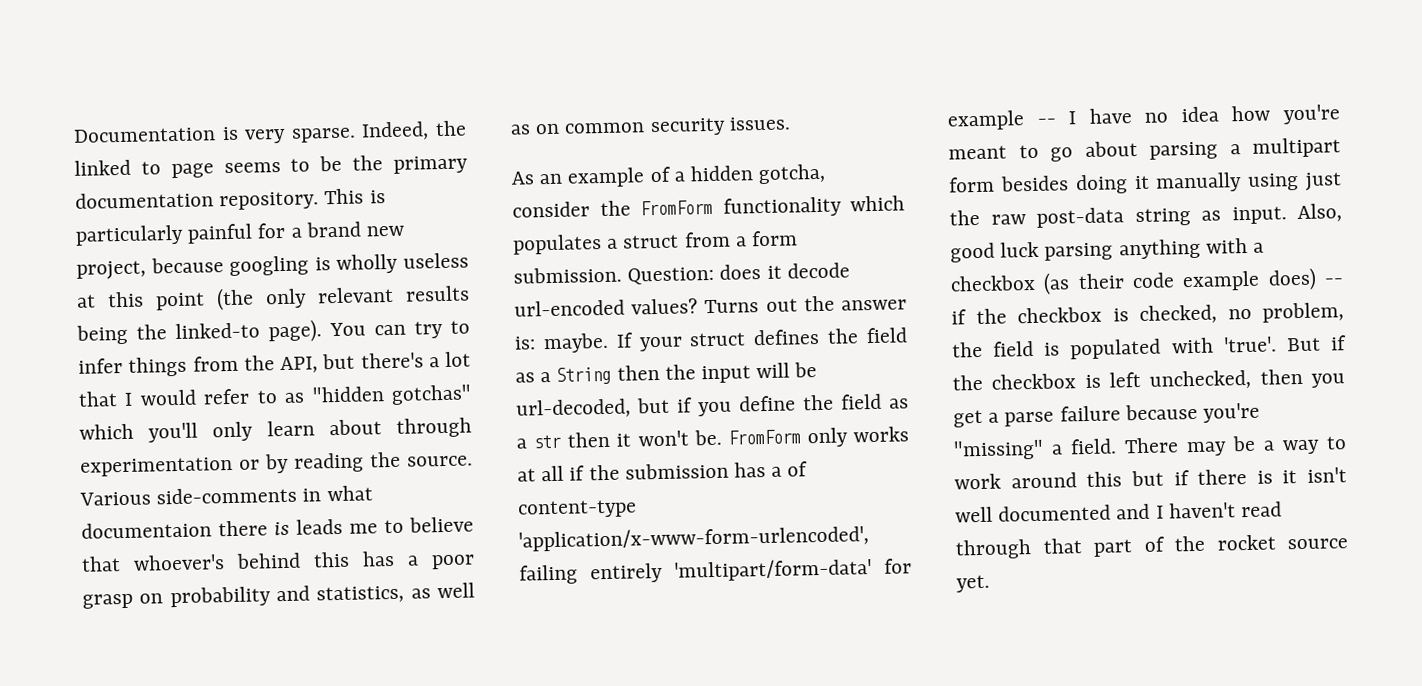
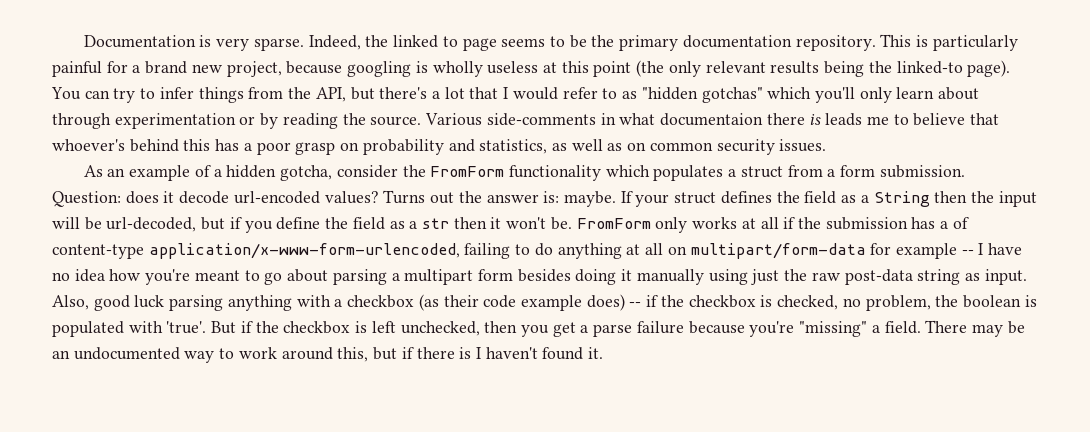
- FromForm only works at all if the submission has a of content-type 'application/x-www-form-urlencoded', failing entirely 'multipart/form-data' for example -- I have no idea how you're meant to go about parsing a multipart form besides doing it manually using just the raw post-data string as input.
+ FromForm only works at all if the submission has a of content-type application/x-www-form-urlencoded, failing to do anything at all on multipart/form-data for example -- I have no idea how you're meant to go about parsing a multipart form besides doing it manually using just the raw post-data string as input.
- Also, good luck parsing anything with a checkbox (as their code example does) -- if the checkbox is checked, no problem, the field is populated with 'true'.
+ Also, good luck parsing anything with a checkbox (as their code example does) -- if the checkbox is checked, no problem, the boolean is populated with 'true'.
- There may be a way to work around this but if there is it isn't well documented and I haven't read through that part of the rocket source yet.
+ There may be an undocumented way to work around this, but if there is I haven't found it.

